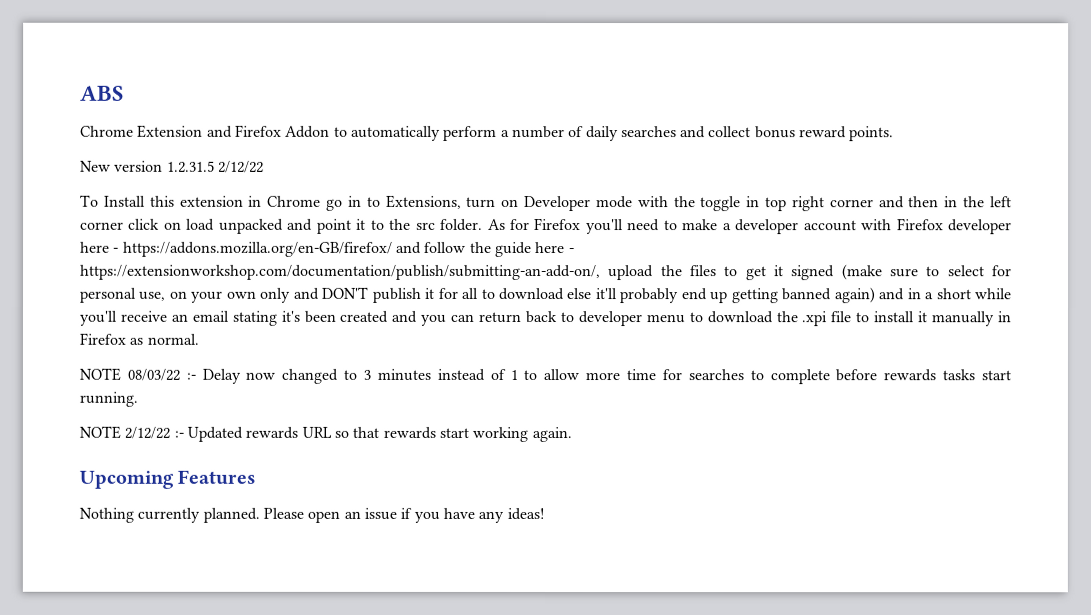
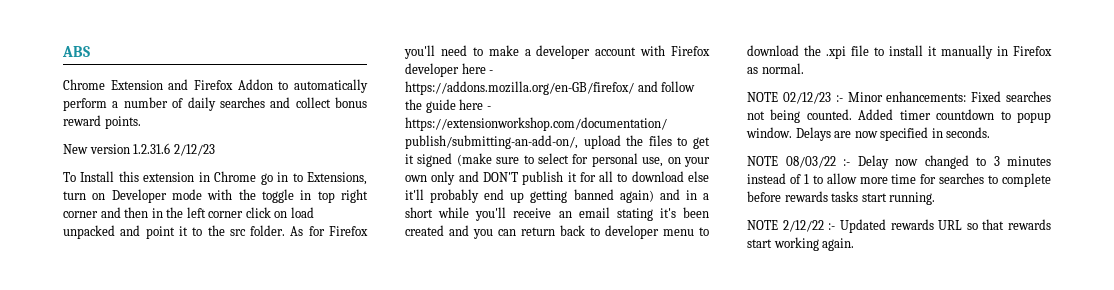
- New version 1.2.31.5 2/12/22
+ New version 1.2.31.6 2/12/23
+ NOTE 02/12/23 :- Minor enhancements: Fixed searches not being counted. Added timer countdown to popup window. Delays are now specified in seconds.
- Upcoming Features
- Nothing currently planned. Please open an issue if you have any ideas!

